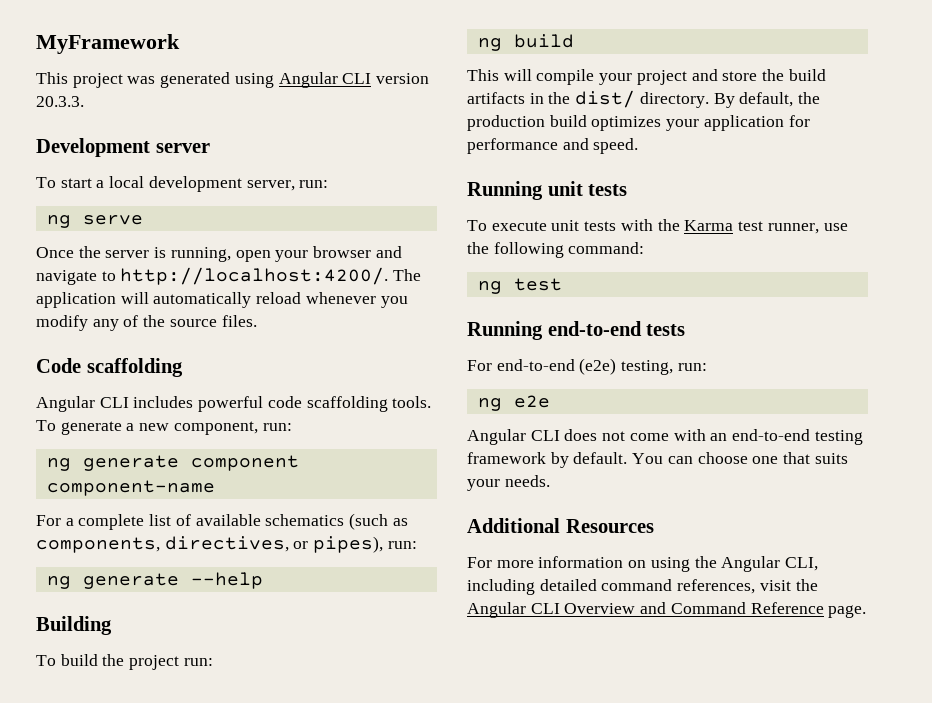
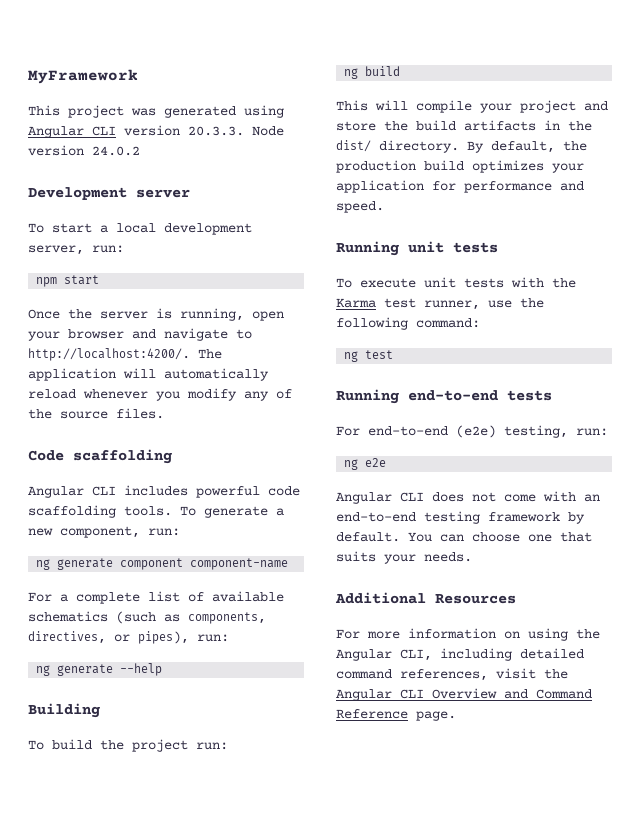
- This project was generated using Angular CLI version 20.3.3.
+ This project was generated using Angular CLI version 20.3.3. Node version 24.0.2
- ng serve
+ npm start

